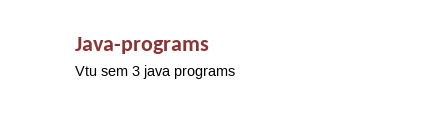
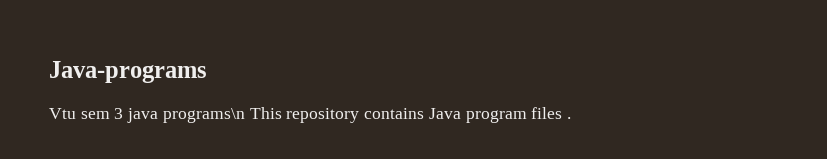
- Vtu sem 3 java programs
+ Vtu sem 3 java programs\n This repository contains Java program files .

